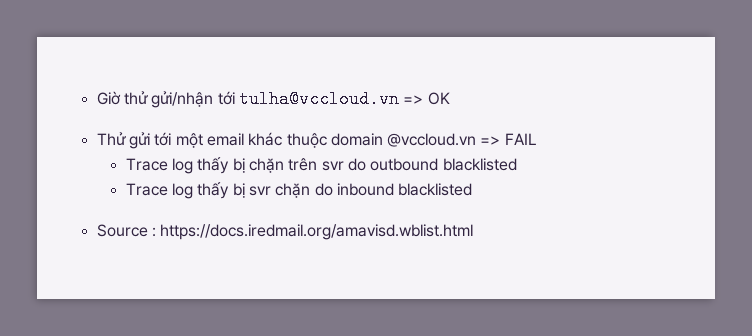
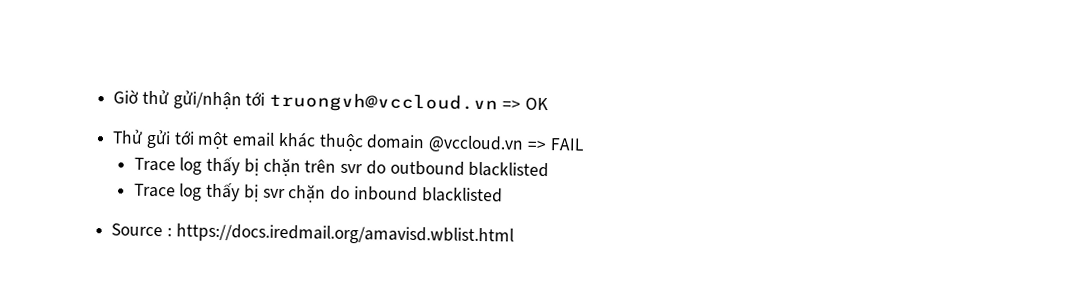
- Giờ thử gửi/nhận tới tulha@vccloud.vn => OK
+ Giờ thử gửi/nhận tới truongvh@vccloud.vn => OK

